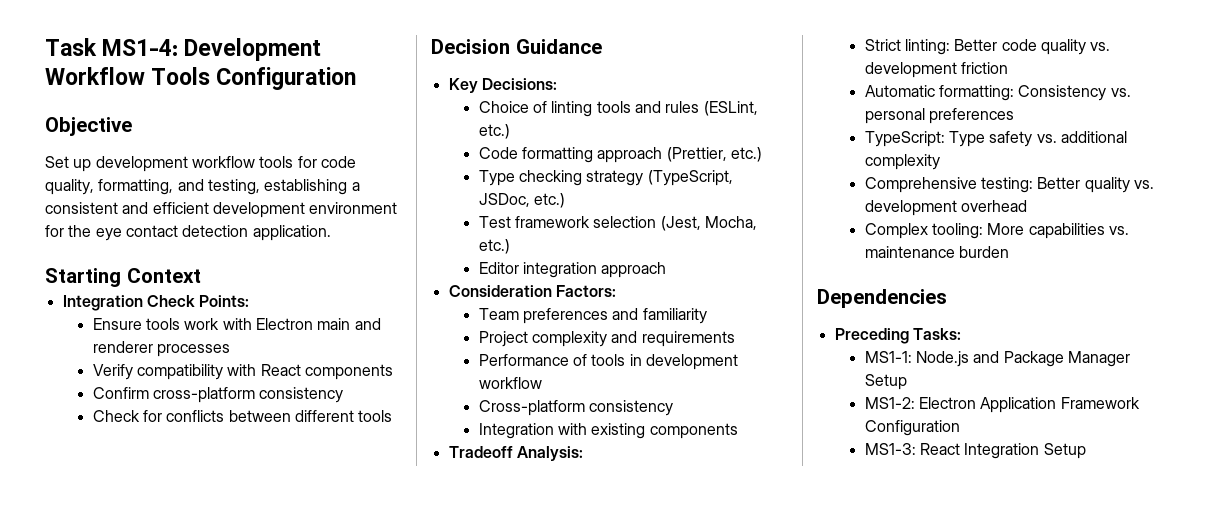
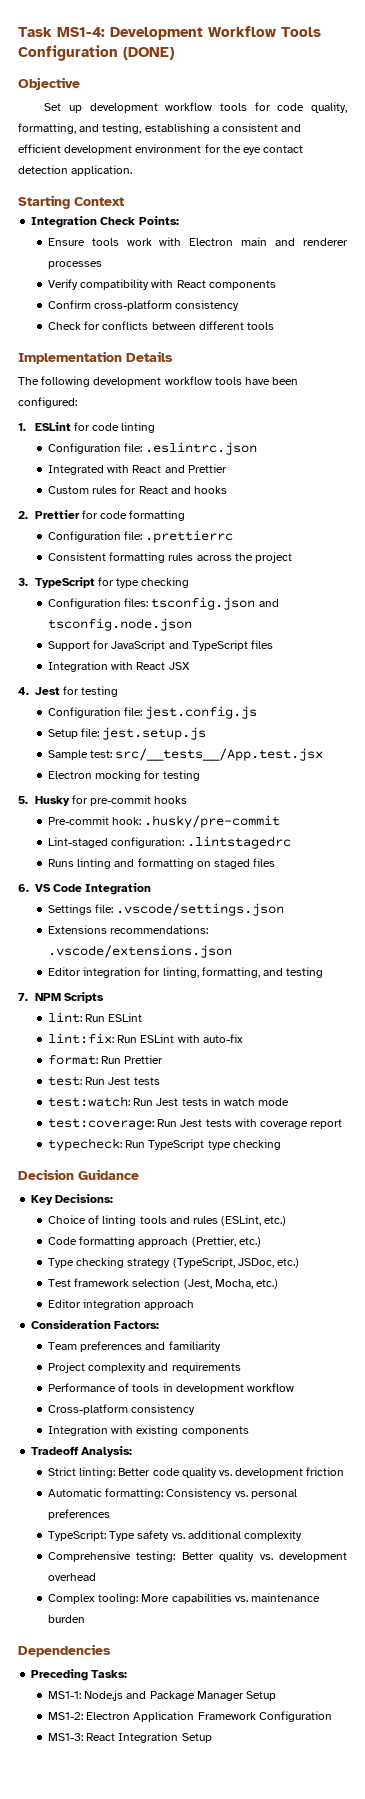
- Task MS1-4: Development Workflow Tools Configuration
+ Task MS1-4: Development Workflow Tools Configuration (DONE)
+ Implementation Details
+ The following development workflow tools have been configured:
+ 1. ESLint for code linting
+ Configuration file: .eslintrc.json
+ Integrated with React and Prettier
+ Custom rules for React and hooks
+ 2. Prettier for code formatting
+ Configuration file: .prettierrc
+ Consistent formatting rules across the project
+ 3. TypeScript for type checking
+ Configuration files: tsconfig.json and tsconfig.node.json
+ Support for JavaScript and TypeScript files
+ Integration with React JSX
+ 4. Jest for testing
+ Configuration file: jest.config.js
+ Setup file: jest.setup.js
+ Sample test: src/__tests__/App.test.jsx
+ Electron mocking for testing
+ 5. Husky for pre-commit hooks
+ Pre-commit hook: .husky/pre-commit
+ Lint-staged configuration: .lintstagedrc
+ Runs linting and formatting on staged files
+ 6. VS Code Integration
+ Settings file: .vscode/settings.json
+ Extensions recommendations: .vscode/extensions.json
+ Editor integration for linting, formatting, and testing
+ 7. NPM Scripts
+ lint: Run ESLint
+ lint:fix: Run ESLint with auto-fix
+ format: Run Prettier
+ test: Run Jest tests
+ test:watch: Run Jest tests in watch mode
+ test:coverage: Run Jest tests with coverage report
+ typecheck: Run TypeScript type checking

